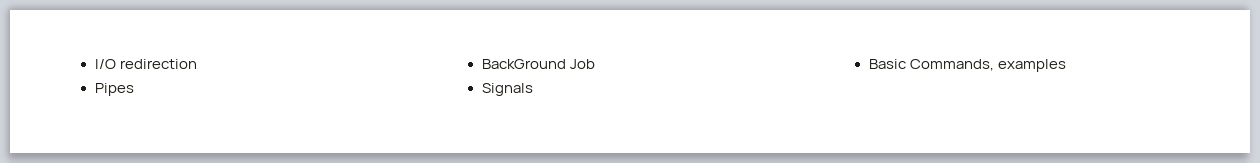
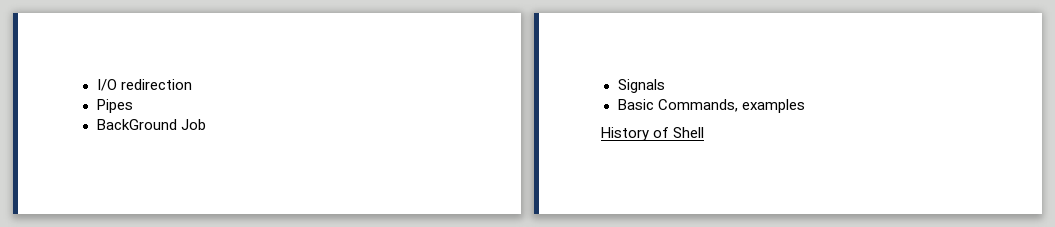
+ History of Shell

